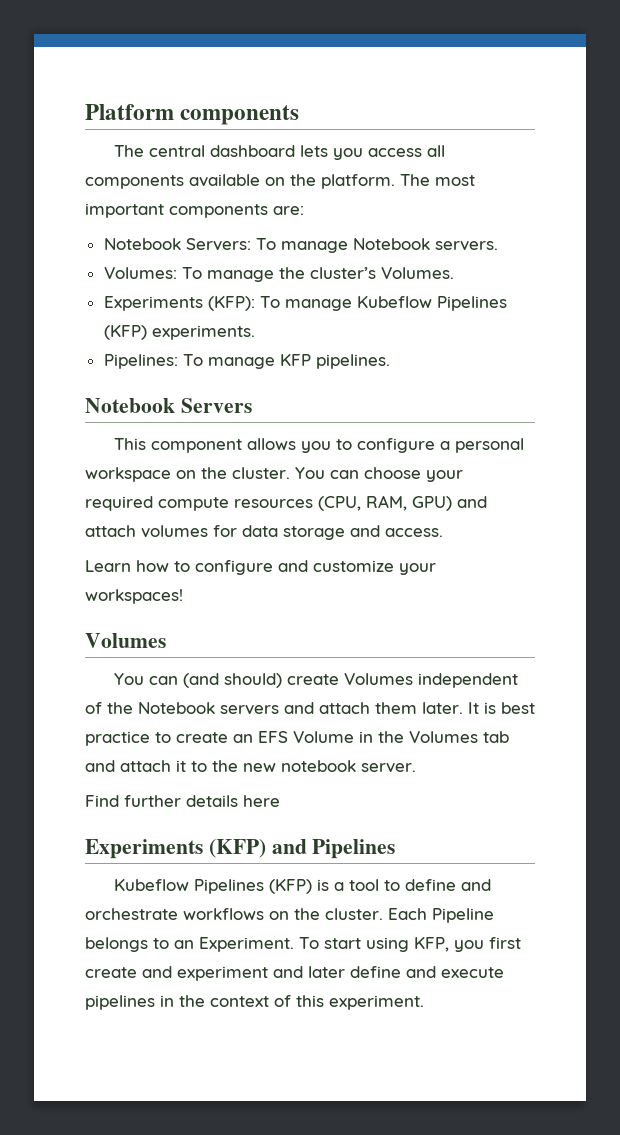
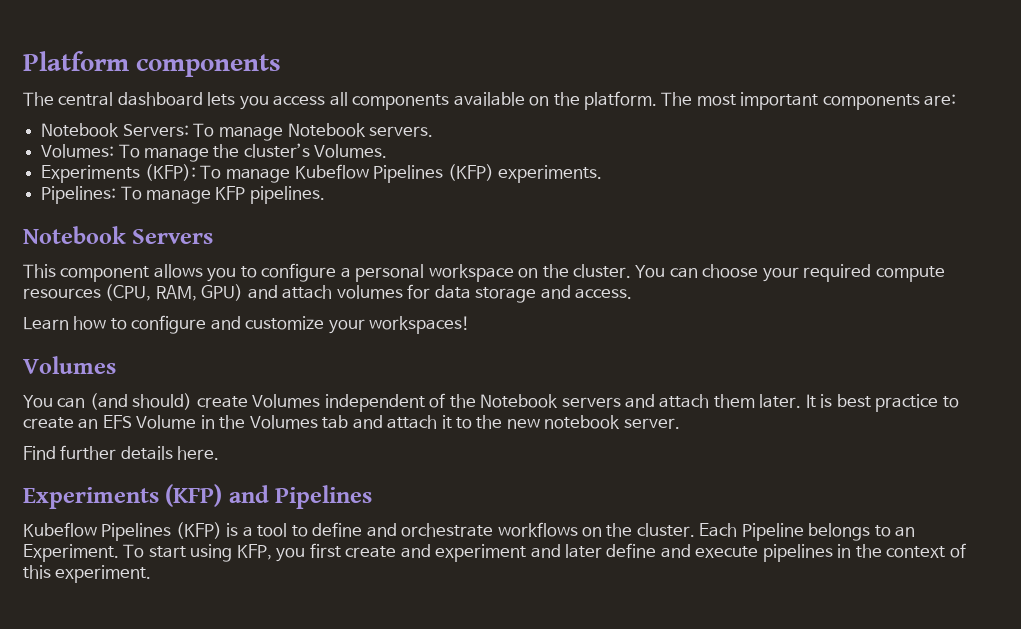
- Find further details here
+ Find further details here.

